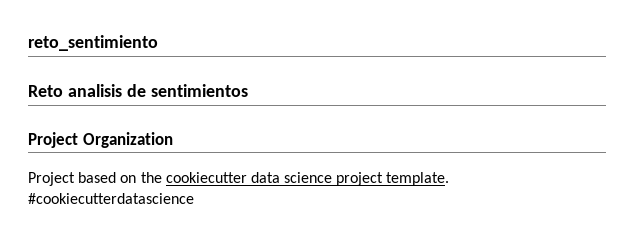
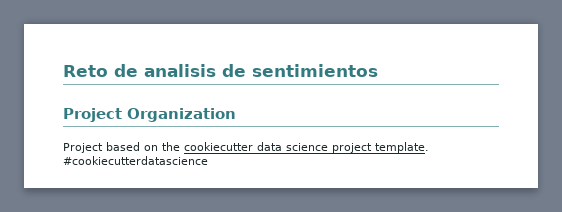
- reto_sentimiento
- Reto analisis de sentimientos
+ Reto de analisis de sentimientos

